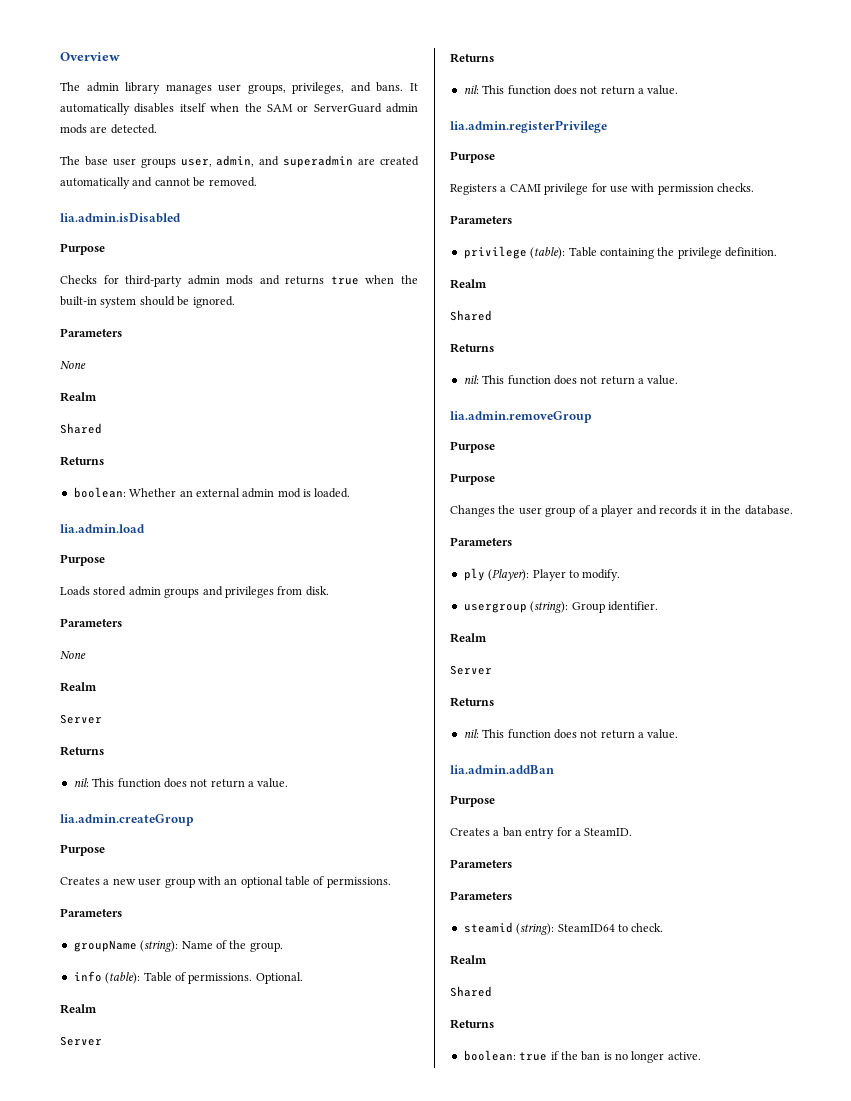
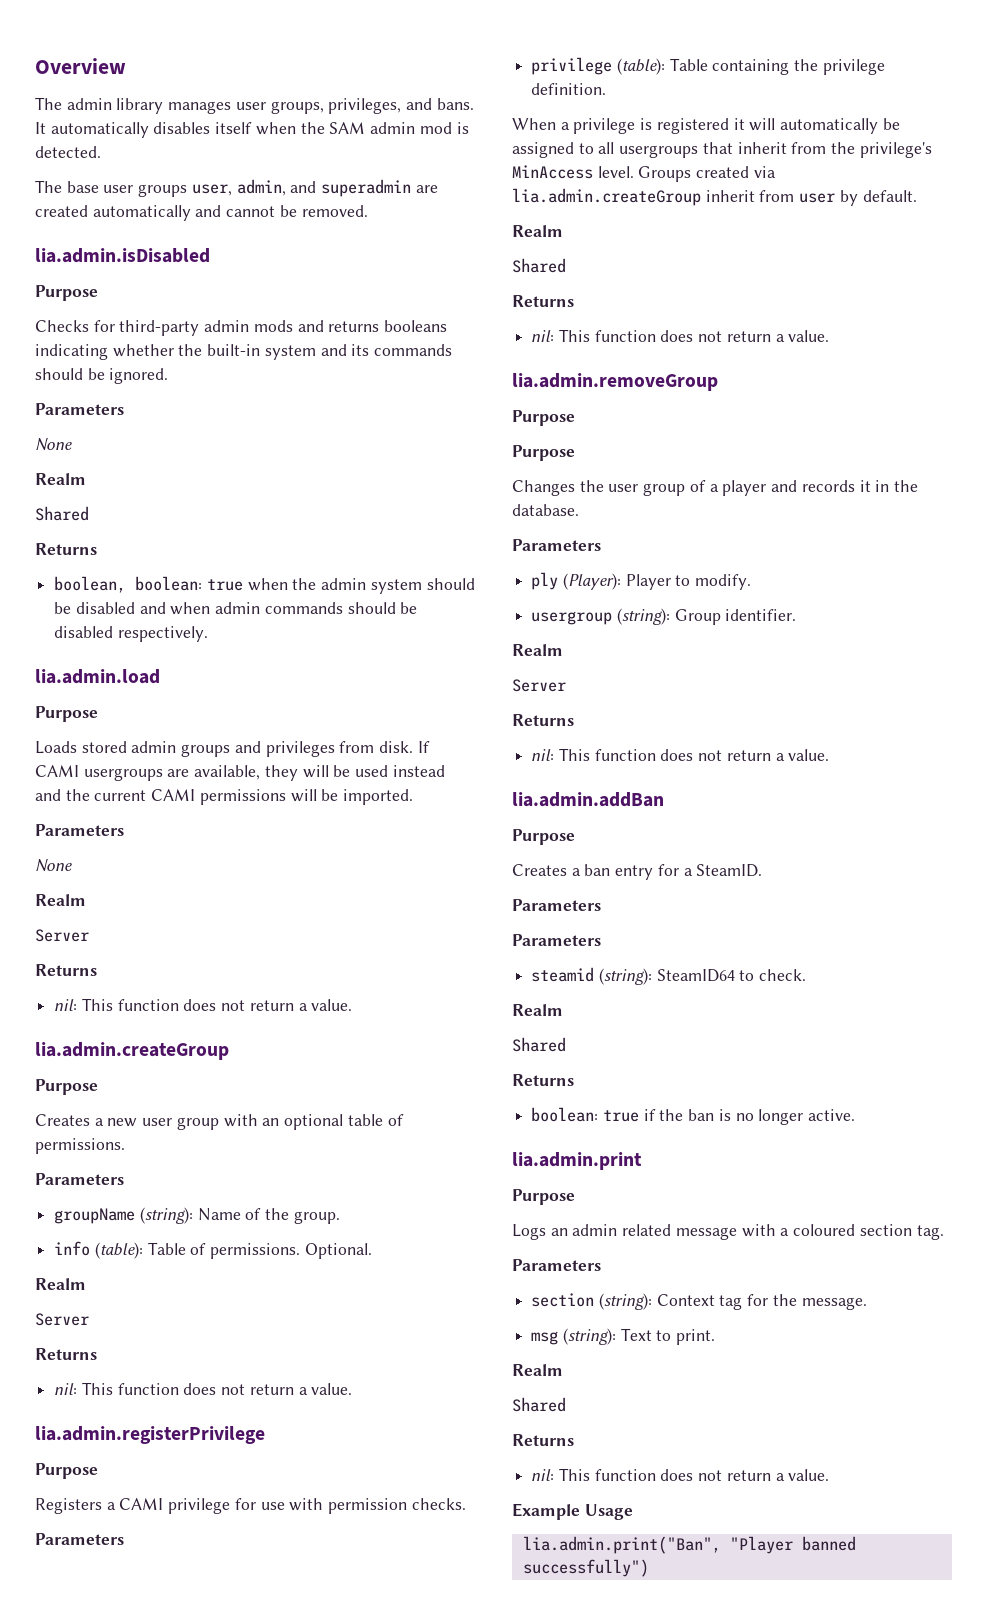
- It automatically disables itself when the SAM or ServerGuard admin mods are detected.
+ It automatically disables itself when the SAM admin mod is detected.
- Checks for third-party admin mods and returns true when the built-in system should be ignored.
+ Checks for third-party admin mods and returns booleans indicating whether the built-in system and its commands should be ignored.
- boolean: Whether an external admin mod is loaded.
+ boolean, boolean: true when the admin system should be disabled and when admin commands should be disabled respectively.
+ If CAMI usergroups are available, they will be used instead and the current CAMI permissions will be imported.
+ When a privilege is registered it will automatically be assigned to all usergroups that inherit from the privilege's MinAccess level. Groups created via lia.admin.createGroup inherit from user by default.
+ lia.admin.print
+ Purpose
+ Logs an admin related message with a coloured section tag.
+ Parameters
+ section (string): Context tag for the message.
+ msg (string): Text to print.
+ Realm
+ Shared
+ Returns
+ nil: This function does not return a value.
+ Example Usage
+ lia.admin.print("Ban", "Player banned successfully")

